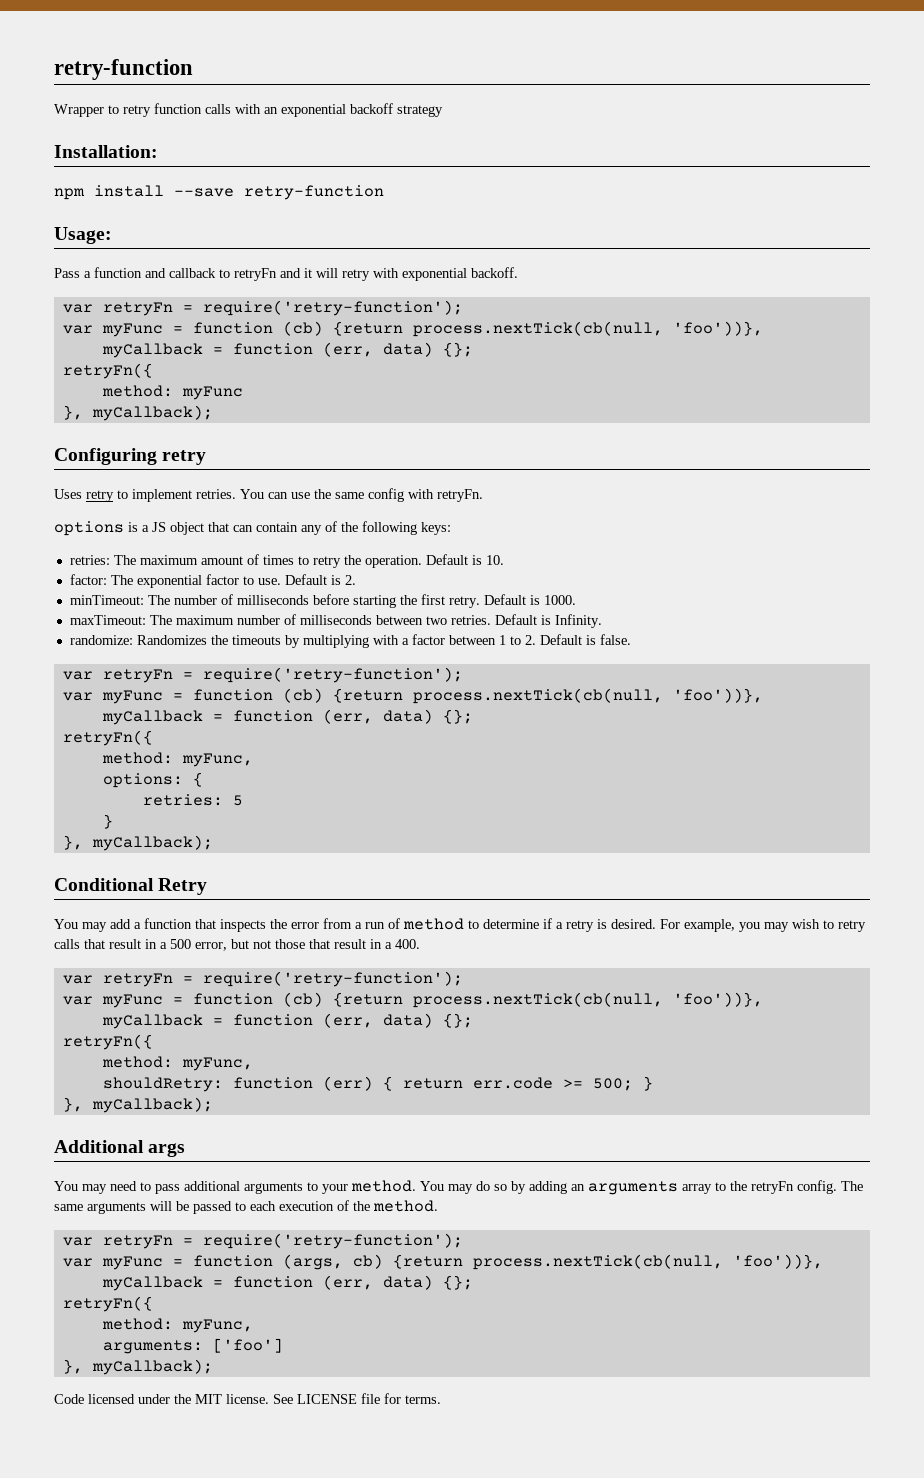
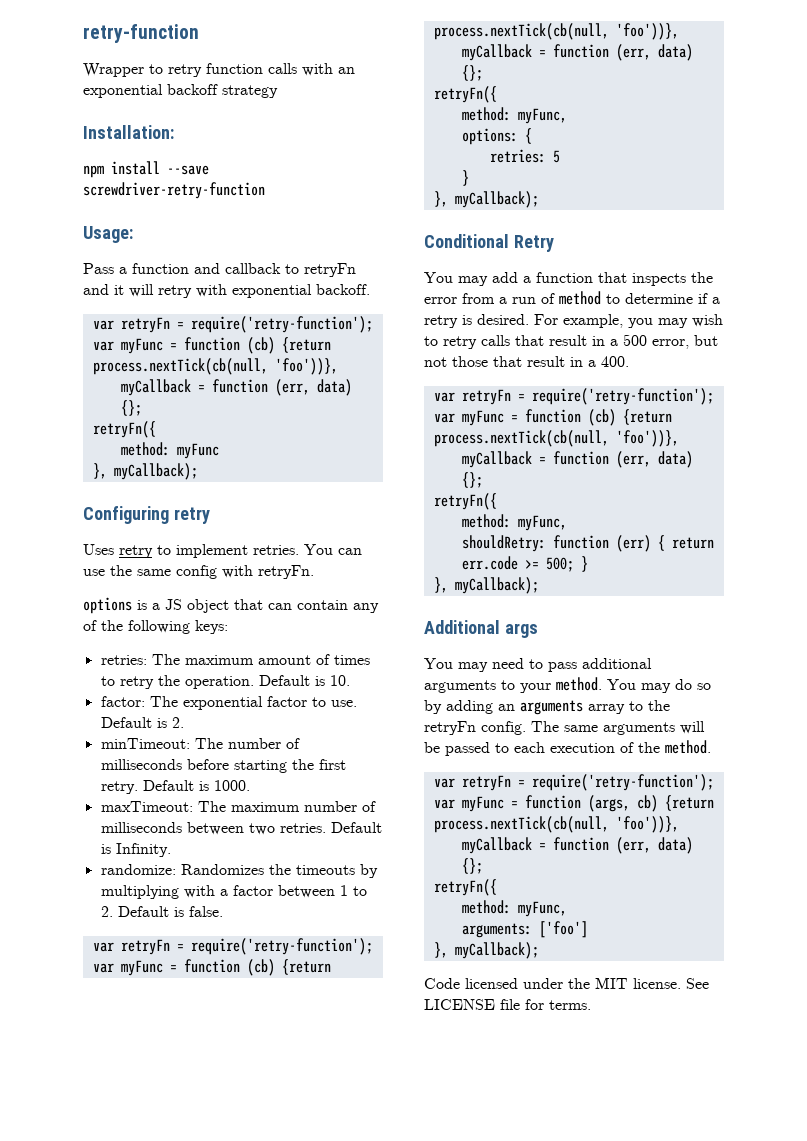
- npm install --save retry-function
+ npm install --save screwdriver-retry-function

